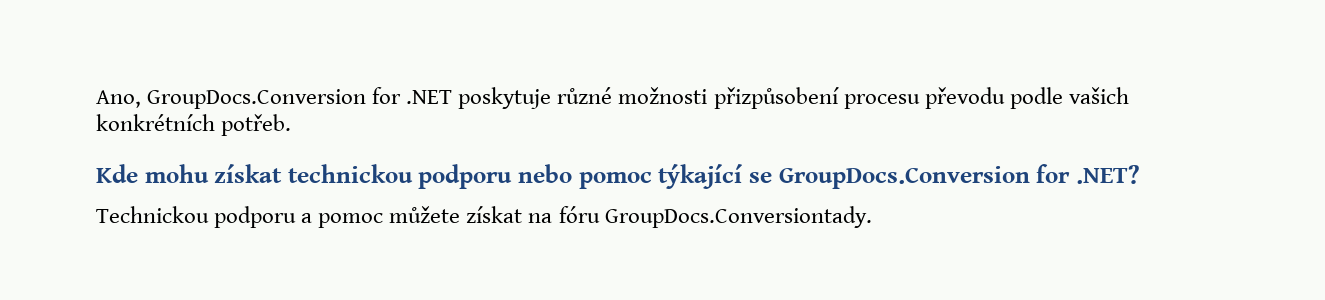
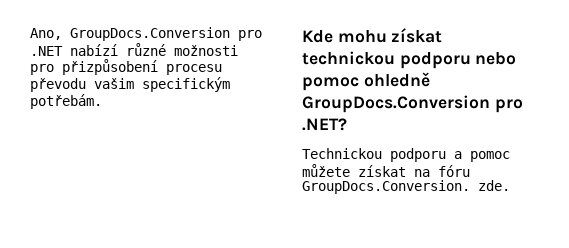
- Ano, GroupDocs.Conversion for .NET poskytuje různé možnosti přizpůsobení procesu převodu podle vašich konkrétních potřeb.
+ Ano, GroupDocs.Conversion pro .NET nabízí různé možnosti pro přizpůsobení procesu převodu vašim specifickým potřebám.
- Kde mohu získat technickou podporu nebo pomoc týkající se GroupDocs.Conversion for .NET?
+ Kde mohu získat technickou podporu nebo pomoc ohledně GroupDocs.Conversion pro .NET?
- Technickou podporu a pomoc můžete získat na fóru GroupDocs.Conversiontady.
+ Technickou podporu a pomoc můžete získat na fóru GroupDocs.Conversion. zde.

